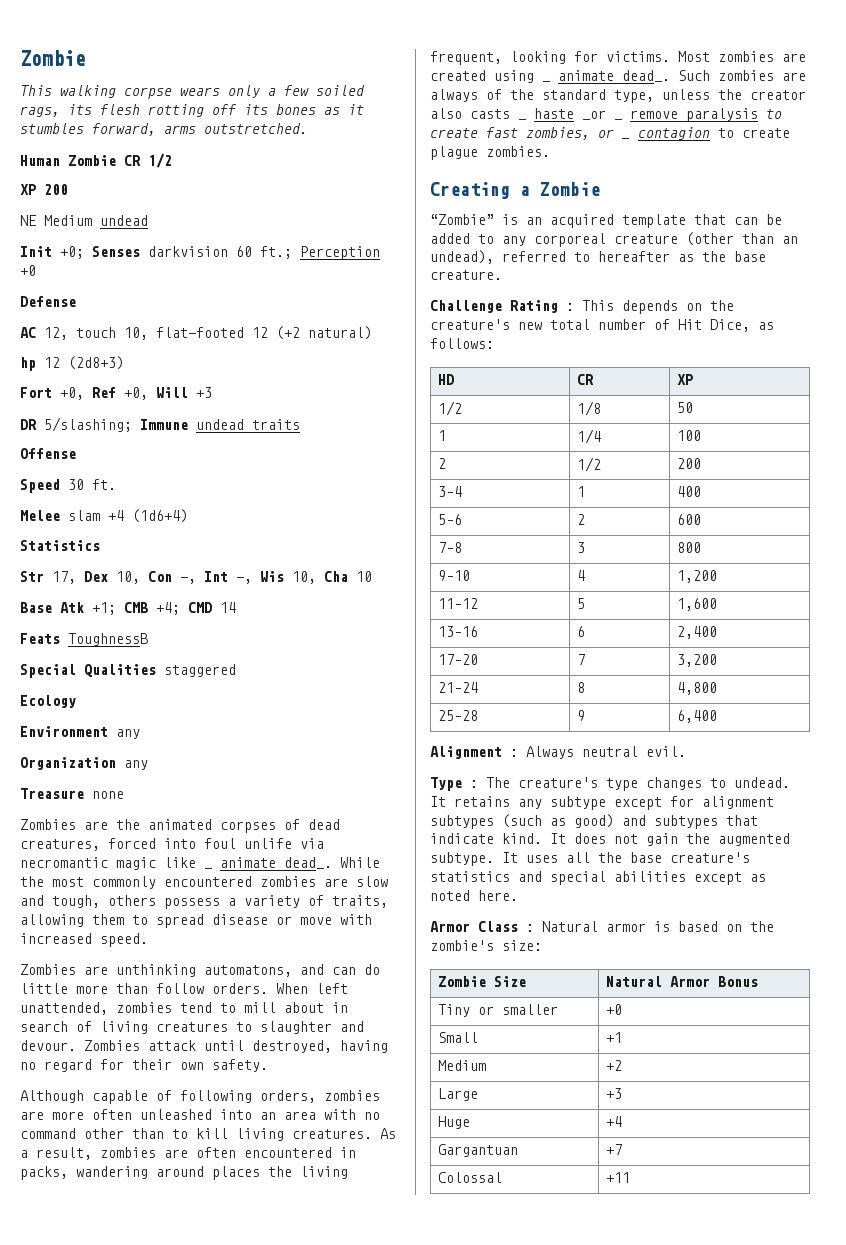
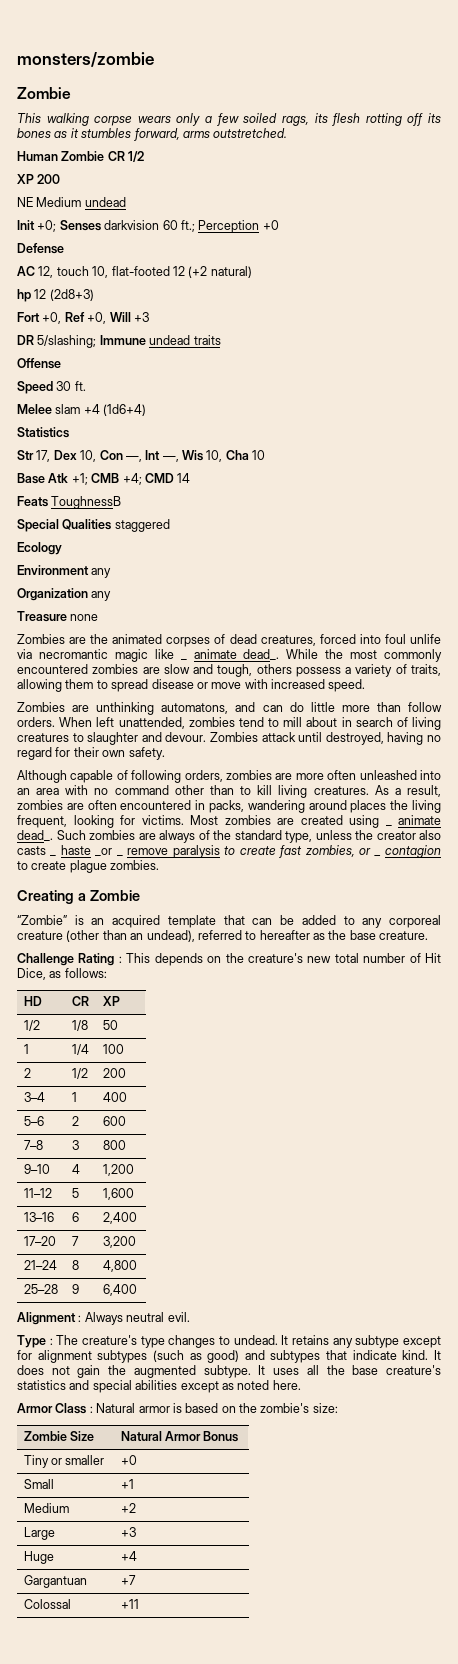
+ monsters/zombie

